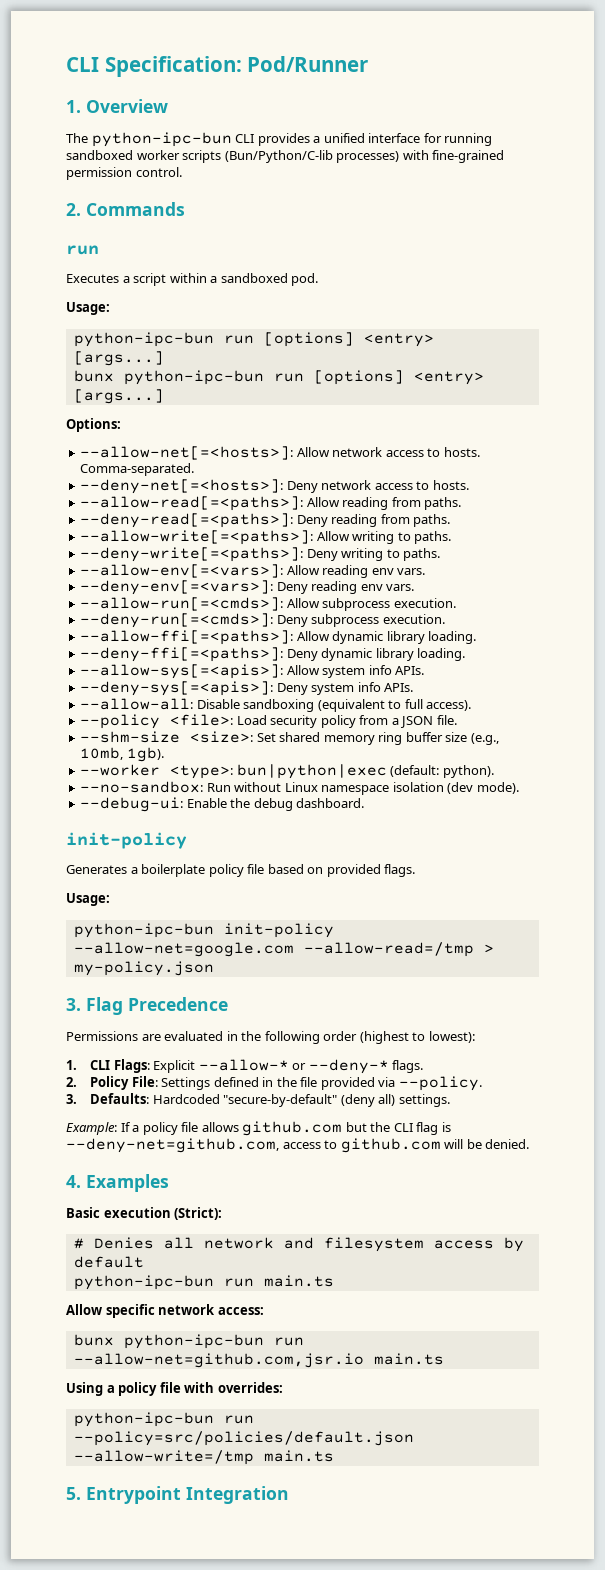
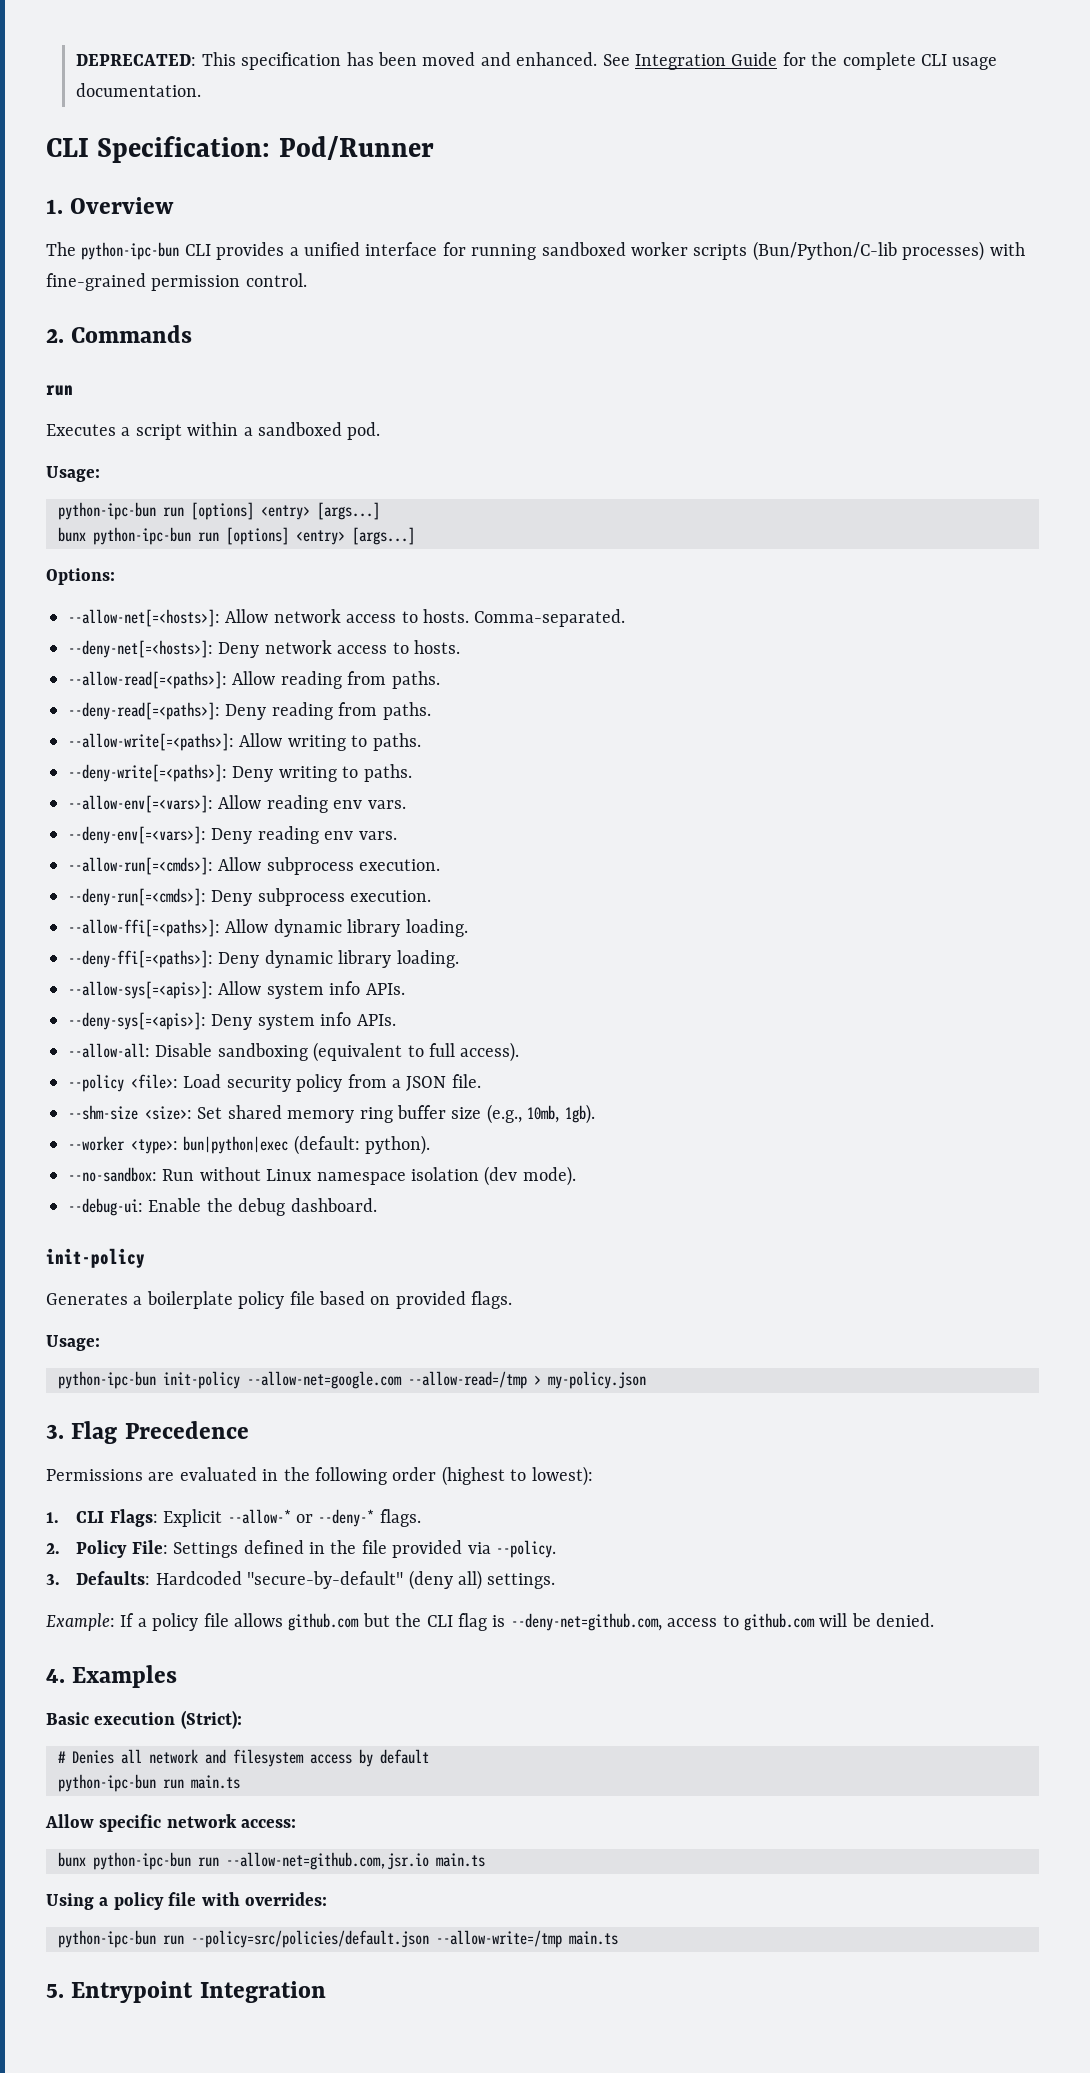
+ DEPRECATED: This specification has been moved and enhanced. See Integration Guide for the complete CLI usage documentation.

